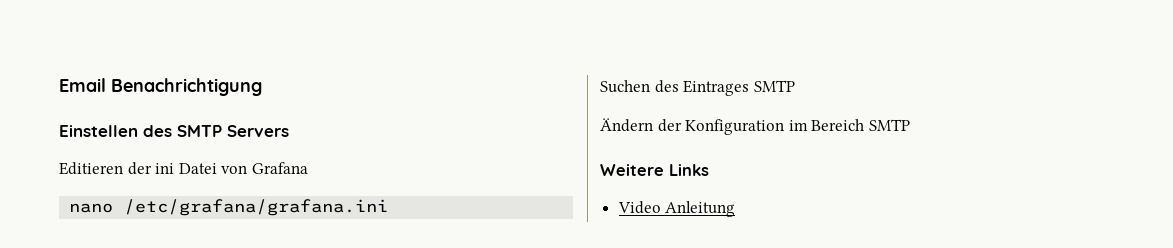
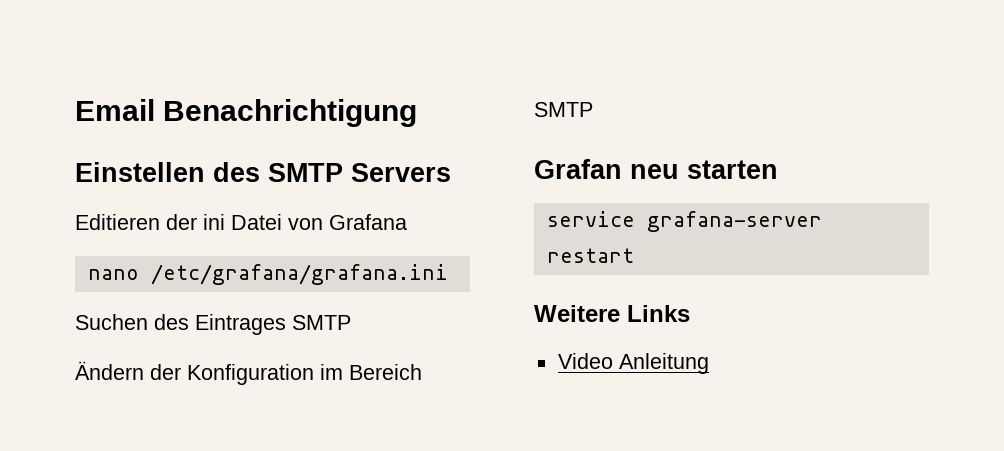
+ Grafan neu starten
+ service grafana-server restart

